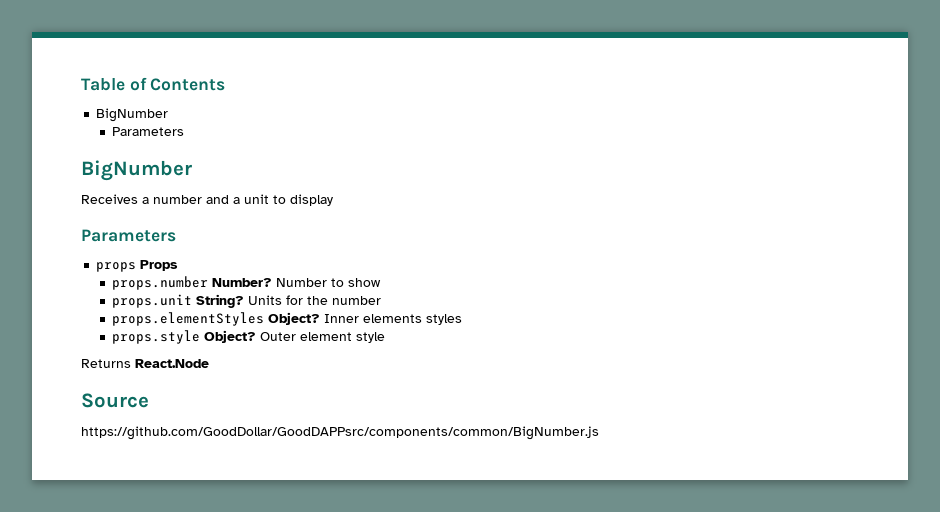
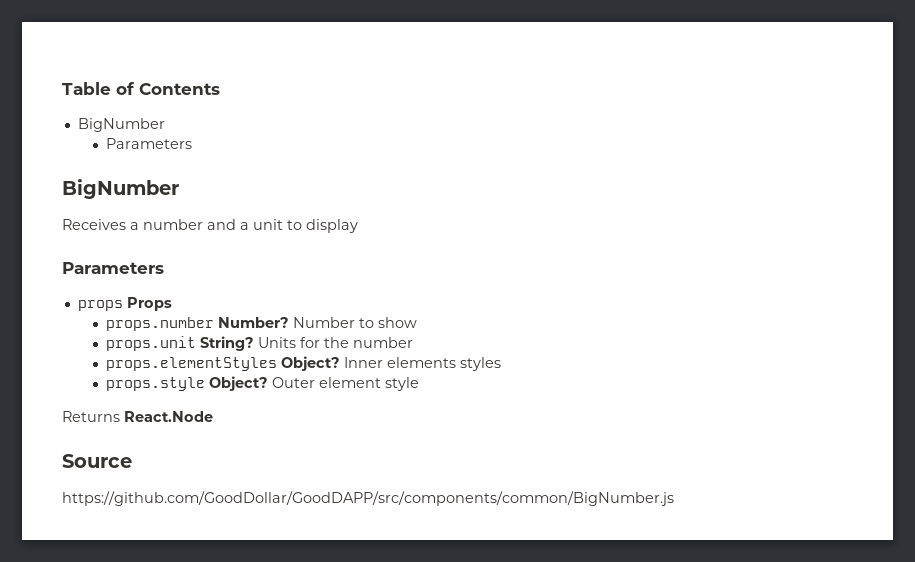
- https://github.com/GoodDollar/GoodDAPPsrc/components/common/BigNumber.js
+ https://github.com/GoodDollar/GoodDAPP/src/components/common/BigNumber.js

